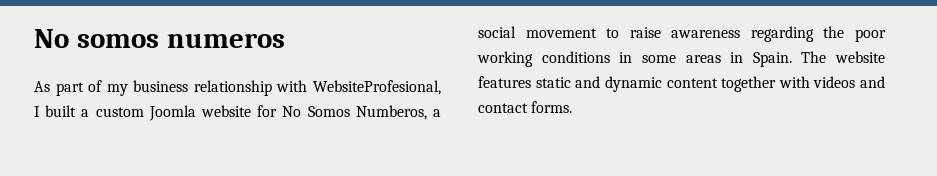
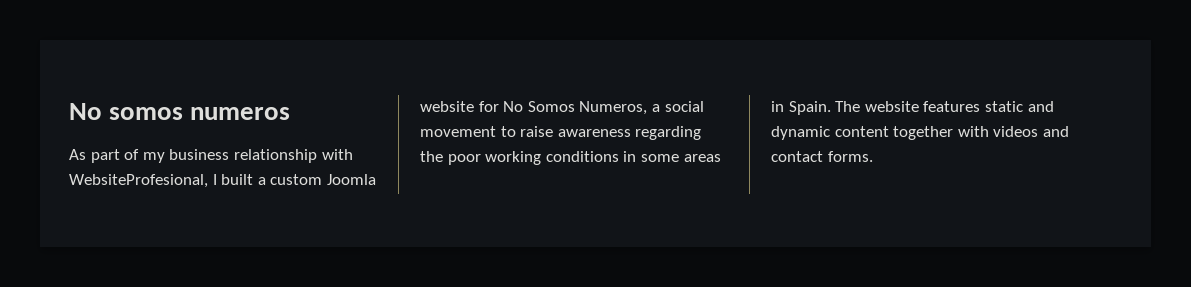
- As part of my business relationship with WebsiteProfesional, I built a custom Joomla website for No Somos Numberos, a social movement to raise awareness regarding the poor working conditions in some areas in Spain.
+ As part of my business relationship with WebsiteProfesional, I built a custom Joomla website for No Somos Numeros, a social movement to raise awareness regarding the poor working conditions in some areas in Spain.

